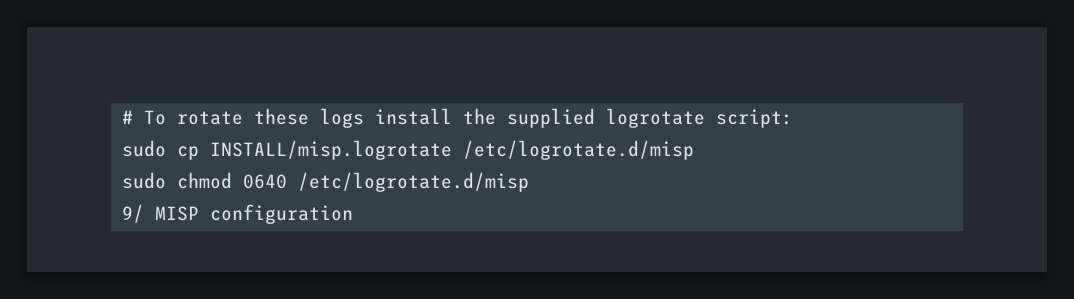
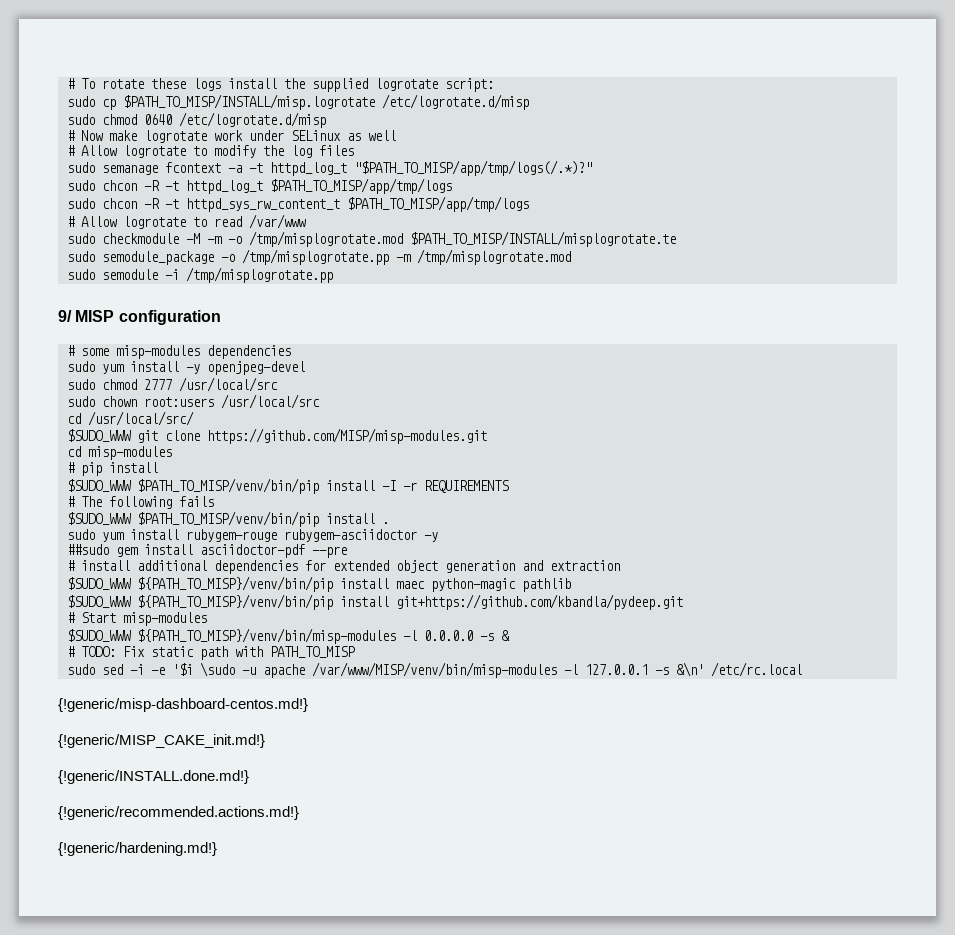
- sudo cp INSTALL/misp.logrotate /etc/logrotate.d/misp
+ sudo cp $PATH_TO_MISP/INSTALL/misp.logrotate /etc/logrotate.d/misp
+ # Now make logrotate work under SELinux as well
+ # Allow logrotate to modify the log files
+ sudo semanage fcontext -a -t httpd_log_t "$PATH_TO_MISP/app/tmp/logs(/.*)?"
+ sudo chcon -R -t httpd_log_t $PATH_TO_MISP/app/tmp/logs
+ sudo chcon -R -t httpd_sys_rw_content_t $PATH_TO_MISP/app/tmp/logs
+ # Allow logrotate to read /var/www
+ sudo checkmodule -M -m -o /tmp/misplogrotate.mod $PATH_TO_MISP/INSTALL/misplogrotate.te
+ sudo semodule_package -o /tmp/misplogrotate.pp -m /tmp/misplogrotate.mod
+ sudo semodule -i /tmp/misplogrotate.pp
  9/ MISP configuration
+ # some misp-modules dependencies
+ sudo yum install -y openjpeg-devel
+ sudo chmod 2777 /usr/local/src
+ sudo chown root:users /usr/local/src
+ cd /usr/local/src/
+ $SUDO_WWW git clone https://github.com/MISP/misp-modules.git
+ cd misp-modules
+ # pip install
+ $SUDO_WWW $PATH_TO_MISP/venv/bin/pip install -I -r REQUIREMENTS
+ # The following fails
+ $SUDO_WWW $PATH_TO_MISP/venv/bin/pip install .
+ sudo yum install rubygem-rouge rubygem-asciidoctor -y
+ ##sudo gem install asciidoctor-pdf --pre
+ # install additional dependencies for extended object generation and extraction
+ $SUDO_WWW ${PATH_TO_MISP}/venv/bin/pip install maec python-magic pathlib
+ $SUDO_WWW ${PATH_TO_MISP}/venv/bin/pip install git+https://github.com/kbandla/pydeep.git
+ # Start misp-modules
+ $SUDO_WWW ${PATH_TO_MISP}/venv/bin/misp-modules -l 0.0.0.0 -s &
+ # TODO: Fix static path with PATH_TO_MISP
+ sudo sed -i -e '$i \sudo -u apache /var/www/MISP/venv/bin/misp-modules -l 127.0.0.1 -s &\n' /etc/rc.local
+ {!generic/misp-dashboard-centos.md!}
+ {!generic/MISP_CAKE_init.md!}
+ {!generic/INSTALL.done.md!}
+ {!generic/recommended.actions.md!}
+ {!generic/hardening.md!}

